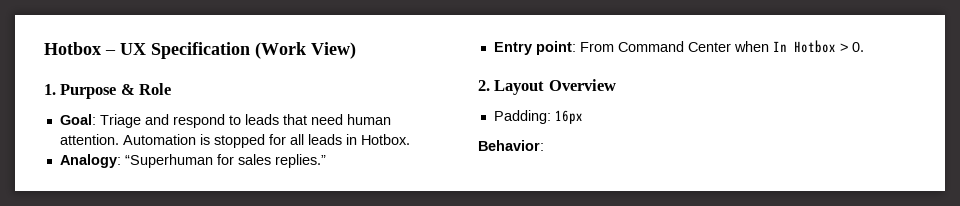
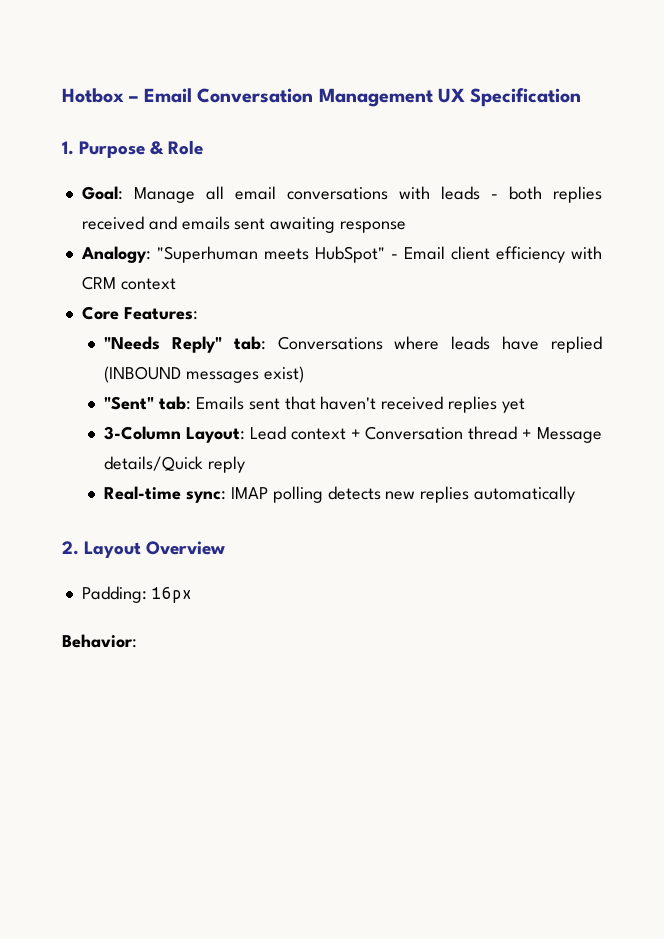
- Hotbox – UX Specification (Work View)
+ Hotbox – Email Conversation Management UX Specification
- Goal: Triage and respond to leads that need human attention. Automation is stopped for all leads in Hotbox.
- Analogy: “Superhuman for sales replies.”
- Entry point: From Command Center when In Hotbox > 0.
+ Goal: Manage all email conversations with leads - both replies received and emails sent awaiting response
+ Analogy: "Superhuman meets HubSpot" - Email client efficiency with CRM context
+ Core Features:
+ "Needs Reply" tab: Conversations where leads have replied (INBOUND messages exist)
+ "Sent" tab: Emails sent that haven't received replies yet
+ 3-Column Layout: Lead context + Conversation thread + Message details/Quick reply
+ Real-time sync: IMAP polling detects new replies automatically

